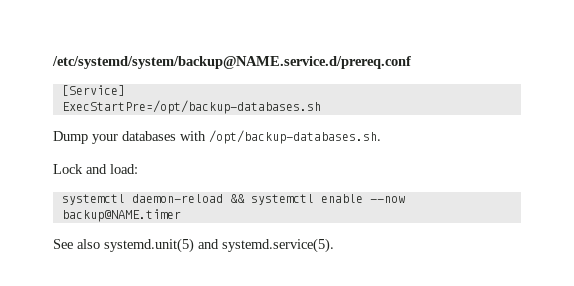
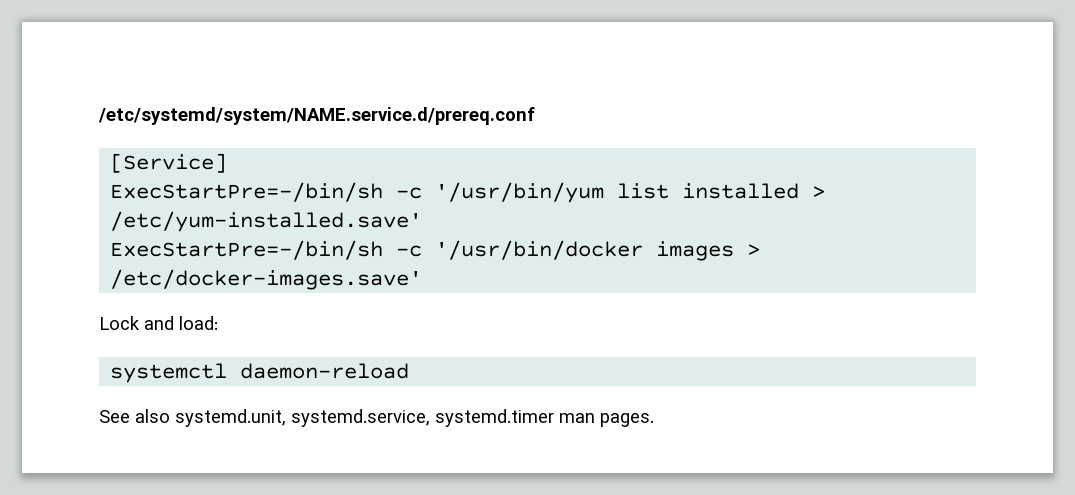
- /etc/systemd/system/backup@NAME.service.d/prereq.conf
+ /etc/systemd/system/NAME.service.d/prereq.conf
- ExecStartPre=/opt/backup-databases.sh
- Dump your databases with /opt/backup-databases.sh.
+ ExecStartPre=-/bin/sh -c '/usr/bin/yum list installed > /etc/yum-installed.save'
+ ExecStartPre=-/bin/sh -c '/usr/bin/docker images > /etc/docker-images.save'
- systemctl daemon-reload && systemctl enable --now backup@NAME.timer
- See also systemd.unit(5) and systemd.service(5).
+ systemctl daemon-reload
+ See also systemd.unit, systemd.service, systemd.timer man pages.

